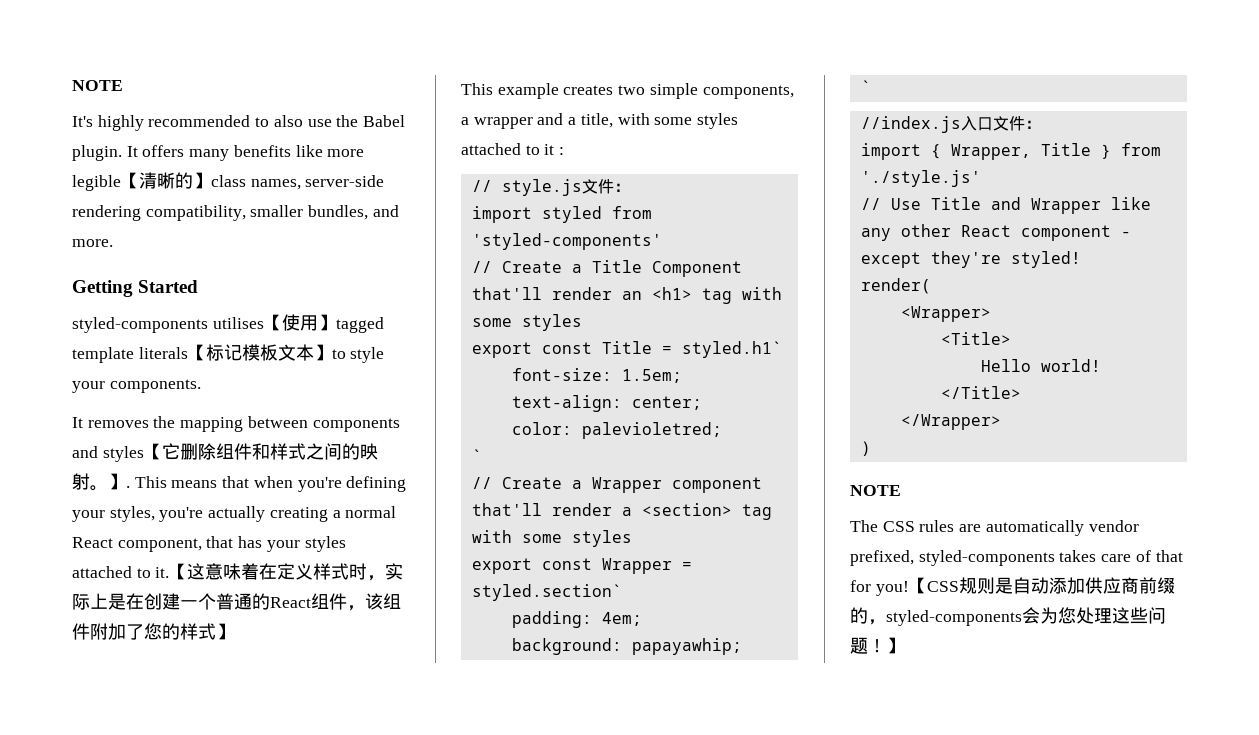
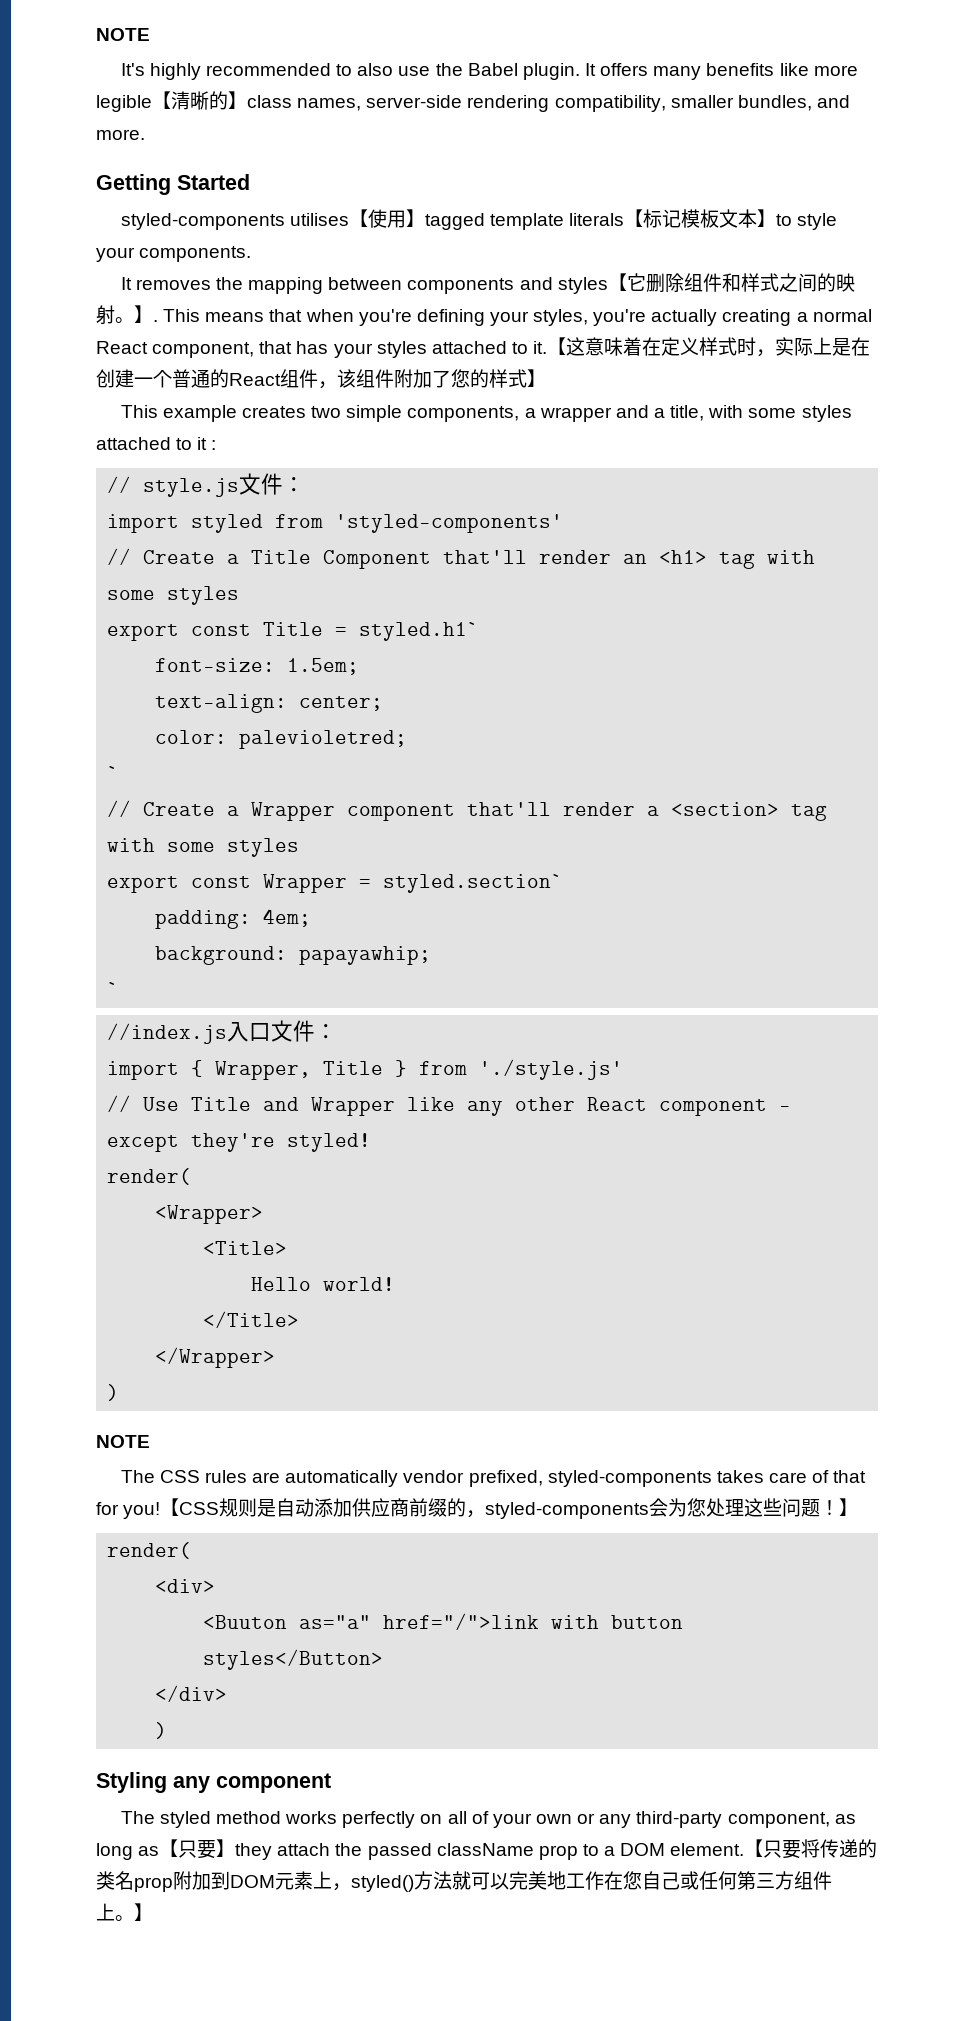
  【CSS规则是自动添加供应商前缀的，styled-components会为您处理这些问题！】
+ render(
+ <div>
+ <Buuton as="a" href="/">link with button styles</Button>
+ </div>
+ )
+ Styling any component
+ The styled method works perfectly on all of your own or any third-party component, as long as【只要】they attach the passed className prop to a DOM element.【只要将传递的类名prop附加到DOM元素上，styled()方法就可以完美地工作在您自己或任何第三方组件上。】

